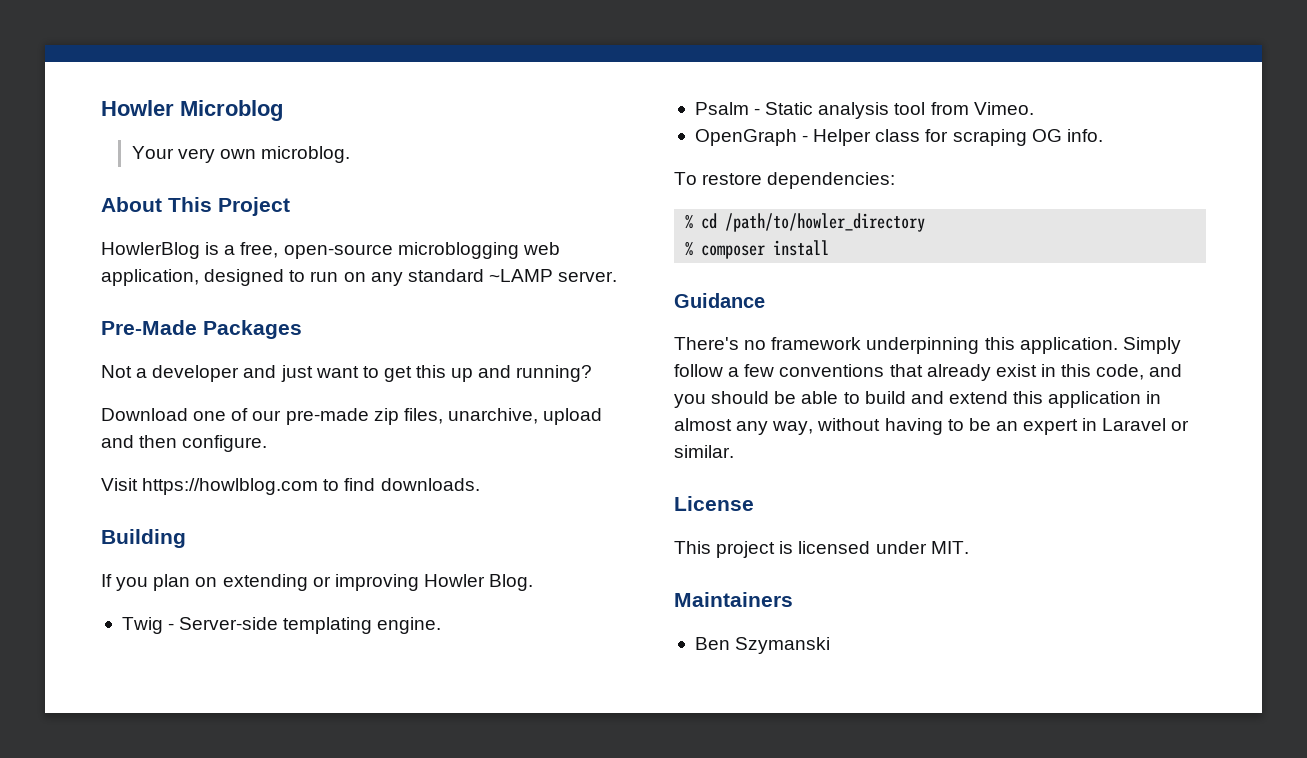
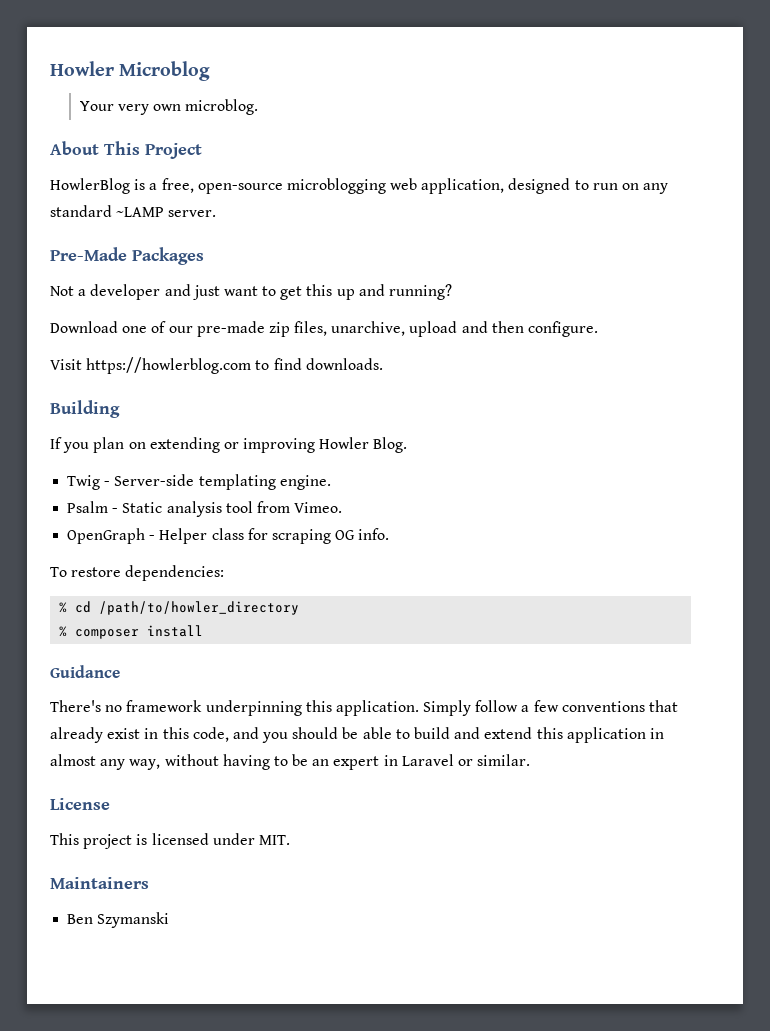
- Visit https://howlblog.com to find downloads.
+ Visit https://howlerblog.com to find downloads.

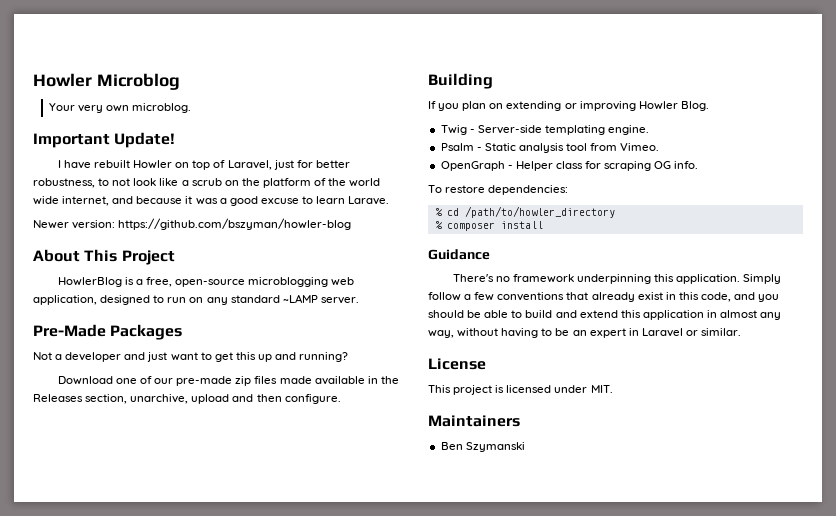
+ Important Update!
+ I have rebuilt Howler on top of Laravel, just for better robustness, to not look like a scrub on the platform of the world wide internet, and because it was a good excuse to learn Larave.
+ Newer version: https://github.com/bszyman/howler-blog
- Download one of our pre-made zip files, unarchive, upload and then configure.
+ Download one of our pre-made zip files made available in the Releases section, unarchive, upload and then configure.
- Visit https://howlerblog.com to find downloads.

